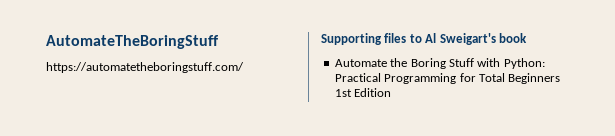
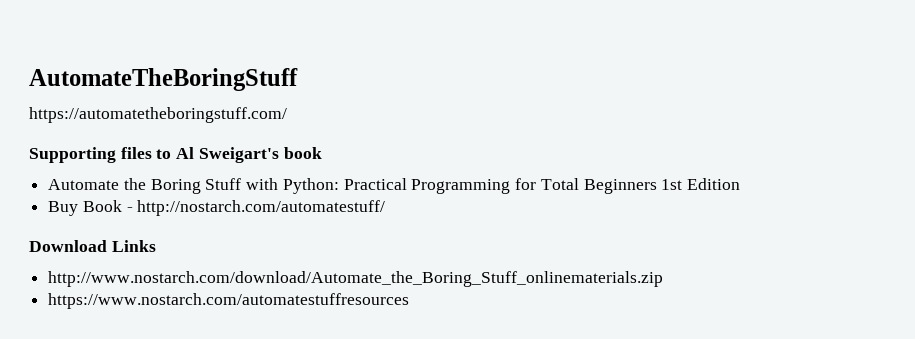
+ Buy Book - http://nostarch.com/automatestuff/
+ Download Links
+ http://www.nostarch.com/download/Automate_the_Boring_Stuff_onlinematerials.zip
+ https://www.nostarch.com/automatestuffresources

